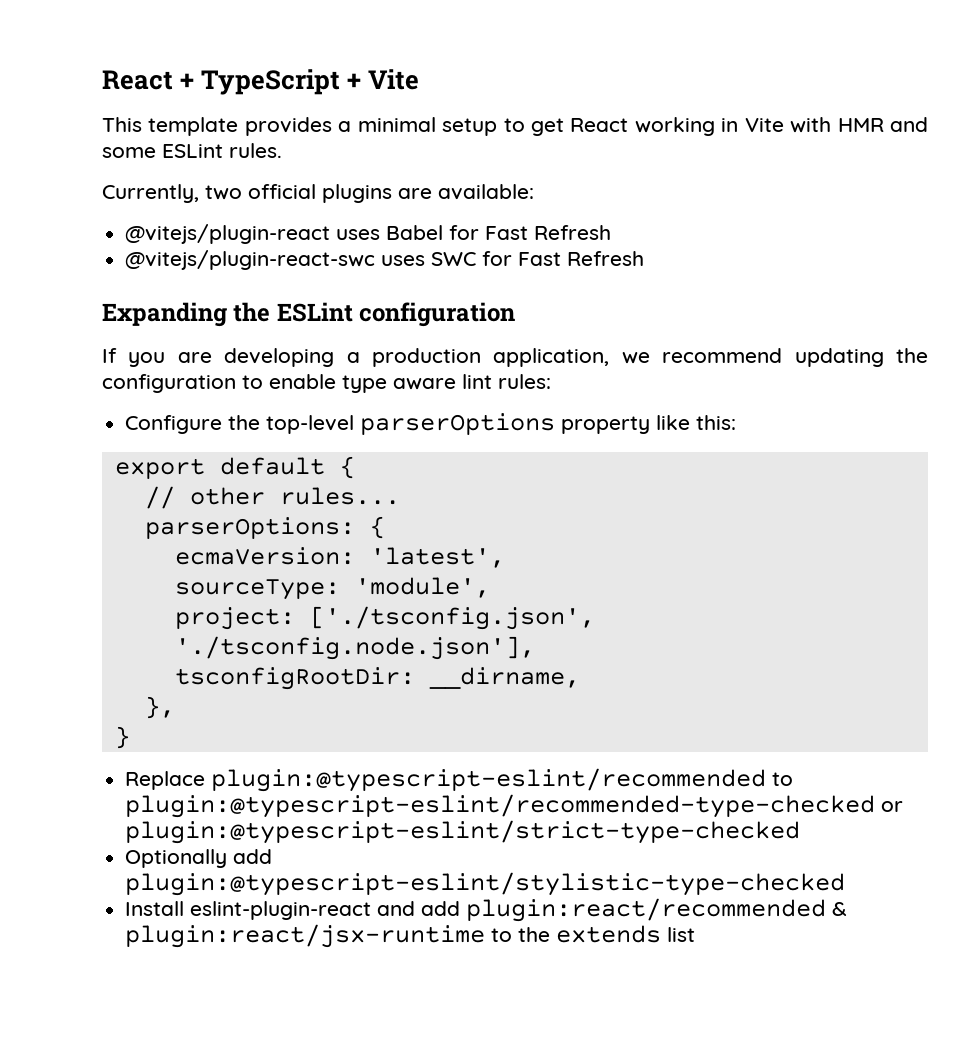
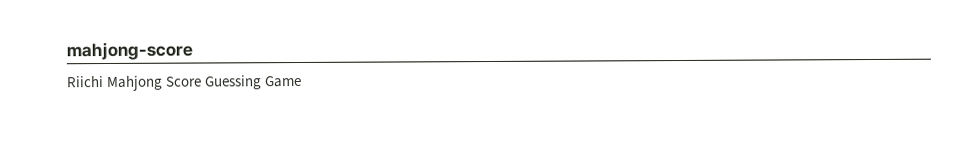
- React + TypeScript + Vite
- This template provides a minimal setup to get React working in Vite with HMR and some ESLint rules.
- Currently, two official plugins are available:
- @vitejs/plugin-react uses Babel for Fast Refresh
- @vitejs/plugin-react-swc uses SWC for Fast Refresh
- Expanding the ESLint configuration
- If you are developing a production application, we recommend updating the configuration to enable type aware lint rules:
- Configure the top-level parserOptions property like this:
- export default {
- // other rules...
- parserOptions: {
- ecmaVersion: 'latest',
- sourceType: 'module',
- project: ['./tsconfig.json', './tsconfig.node.json'],
- tsconfigRootDir: __dirname,
- },
- }
- Replace plugin:@typescript-eslint/recommended to plugin:@typescript-eslint/recommended-type-checked or plugin:@typescript-eslint/strict-type-checked
- Optionally add plugin:@typescript-eslint/stylistic-type-checked
- Install eslint-plugin-react and add plugin:react/recommended & plugin:react/jsx-runtime to the extends list
+ mahjong-score
+ Riichi Mahjong Score Guessing Game

